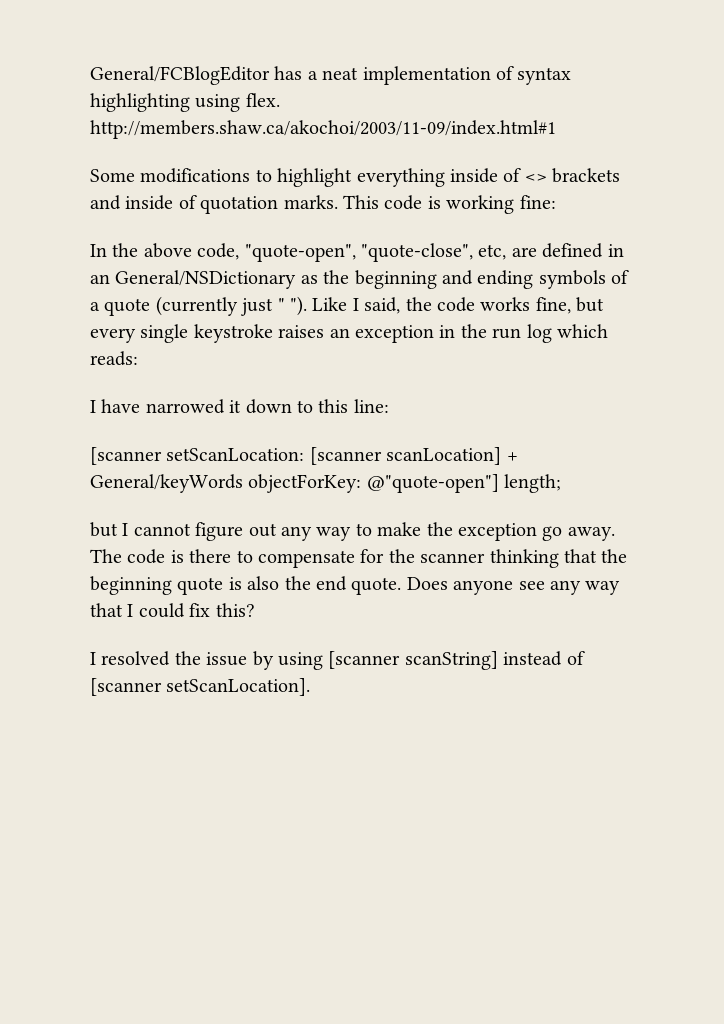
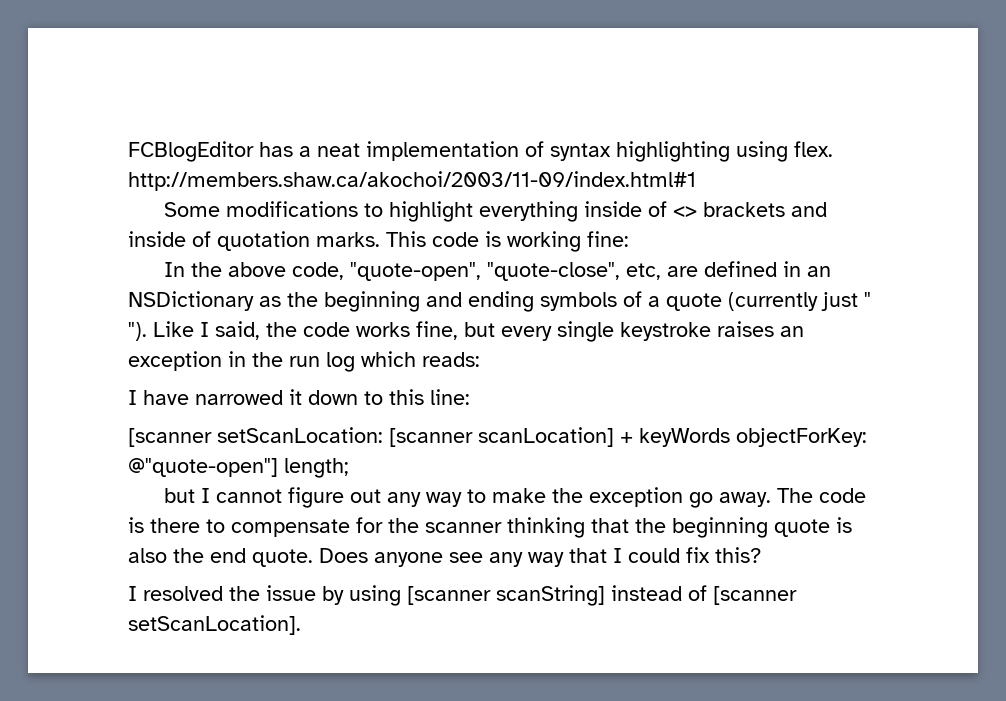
- General/FCBlogEditor has a neat implementation of syntax highlighting using flex. http://members.shaw.ca/akochoi/2003/11-09/index.html#1
+ FCBlogEditor has a neat implementation of syntax highlighting using flex. http://members.shaw.ca/akochoi/2003/11-09/index.html#1
- In the above code, "quote-open", "quote-close", etc, are defined in an General/NSDictionary as the beginning and ending symbols of a quote (currently just " ").
+ In the above code, "quote-open", "quote-close", etc, are defined in an NSDictionary as the beginning and ending symbols of a quote (currently just " ").
- [scanner setScanLocation: [scanner scanLocation] + General/keyWords objectForKey: @"quote-open"] length;
+ [scanner setScanLocation: [scanner scanLocation] + keyWords objectForKey: @"quote-open"] length;

